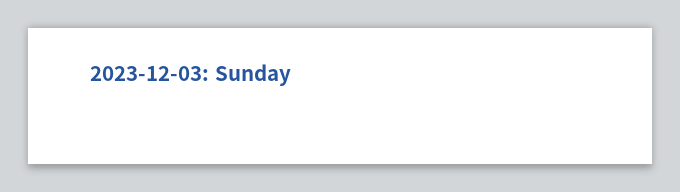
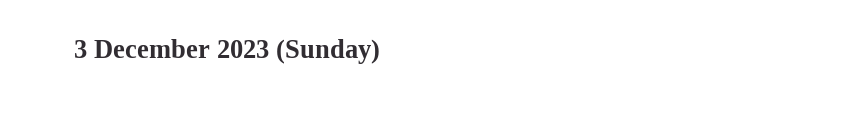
- 2023-12-03: Sunday
+ 3 December 2023 (Sunday)

